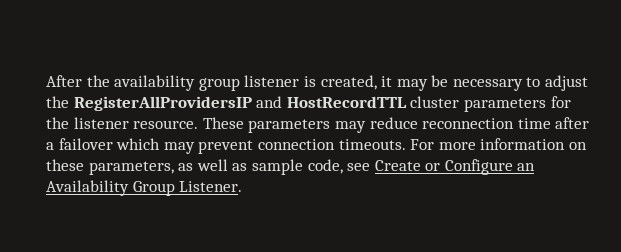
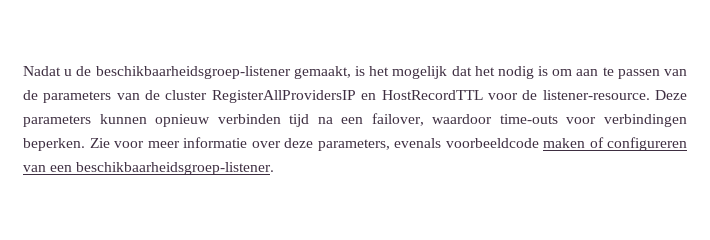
- After the availability group listener is created, it may be necessary to adjust the RegisterAllProvidersIP and HostRecordTTL cluster parameters for the listener resource. These parameters may reduce reconnection time after a failover which may prevent connection timeouts. For more information on these parameters, as well as sample code, see Create or Configure an Availability Group Listener.
+ Nadat u de beschikbaarheidsgroep-listener gemaakt, is het mogelijk dat het nodig is om aan te passen van de parameters van de cluster RegisterAllProvidersIP en HostRecordTTL voor de listener-resource. Deze parameters kunnen opnieuw verbinden tijd na een failover, waardoor time-outs voor verbindingen beperken. Zie voor meer informatie over deze parameters, evenals voorbeeldcode maken of configureren van een beschikbaarheidsgroep-listener.

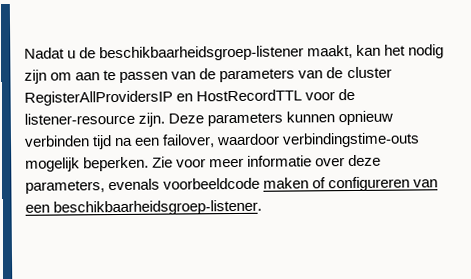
- Nadat u de beschikbaarheidsgroep-listener gemaakt, is het mogelijk dat het nodig is om aan te passen van de parameters van de cluster RegisterAllProvidersIP en HostRecordTTL voor de listener-resource.
+ Nadat u de beschikbaarheidsgroep-listener maakt, kan het nodig zijn om aan te passen van de parameters van de cluster RegisterAllProvidersIP en HostRecordTTL voor de listener-resource zijn.
- Deze parameters kunnen opnieuw verbinden tijd na een failover, waardoor time-outs voor verbindingen beperken.
+ Deze parameters kunnen opnieuw verbinden tijd na een failover, waardoor verbindingstime-outs mogelijk beperken.

